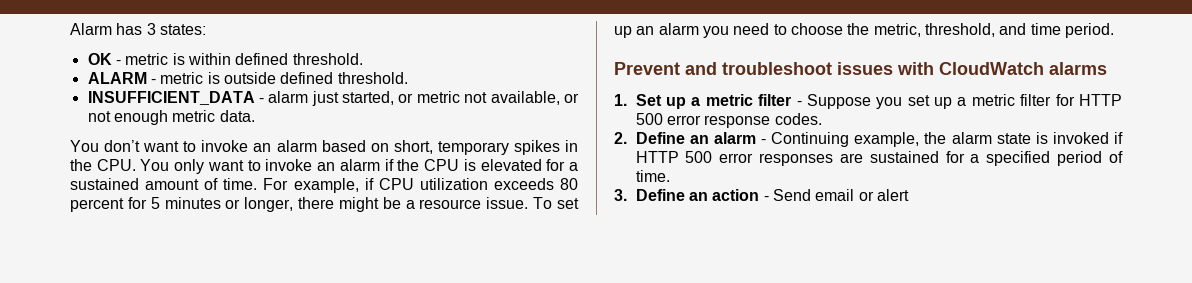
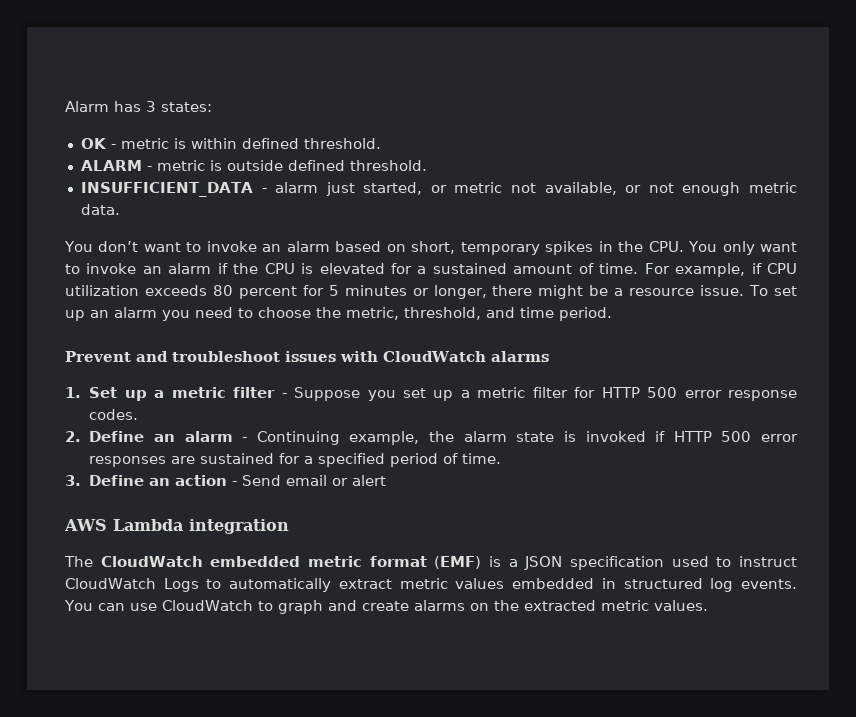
+ AWS Lambda integration
+ The CloudWatch embedded metric format (EMF) is a JSON specification used to instruct CloudWatch Logs to automatically extract metric values embedded in structured log events. You can use CloudWatch to graph and create alarms on the extracted metric values.

